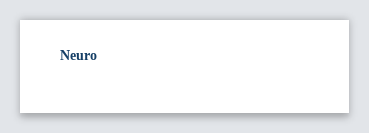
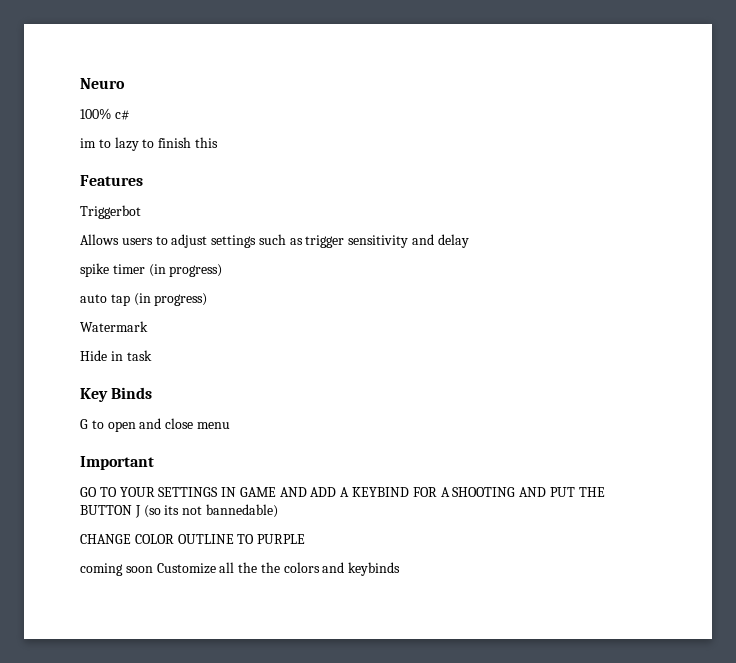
+ 100% c#
+ im to lazy to finish this
+ Features
+ Triggerbot
+ Allows users to adjust settings such as trigger sensitivity and delay
+ spike timer (in progress)
+ auto tap (in progress)
+ Watermark
+ Hide in task
+ Key Binds
+ G to open and close menu
+ Important
+ GO TO YOUR SETTINGS IN GAME AND ADD A KEYBIND FOR A SHOOTING AND PUT THE BUTTON J (so its not bannedable)
+ CHANGE COLOR OUTLINE TO PURPLE
+ coming soon Customize all the the colors and keybinds

